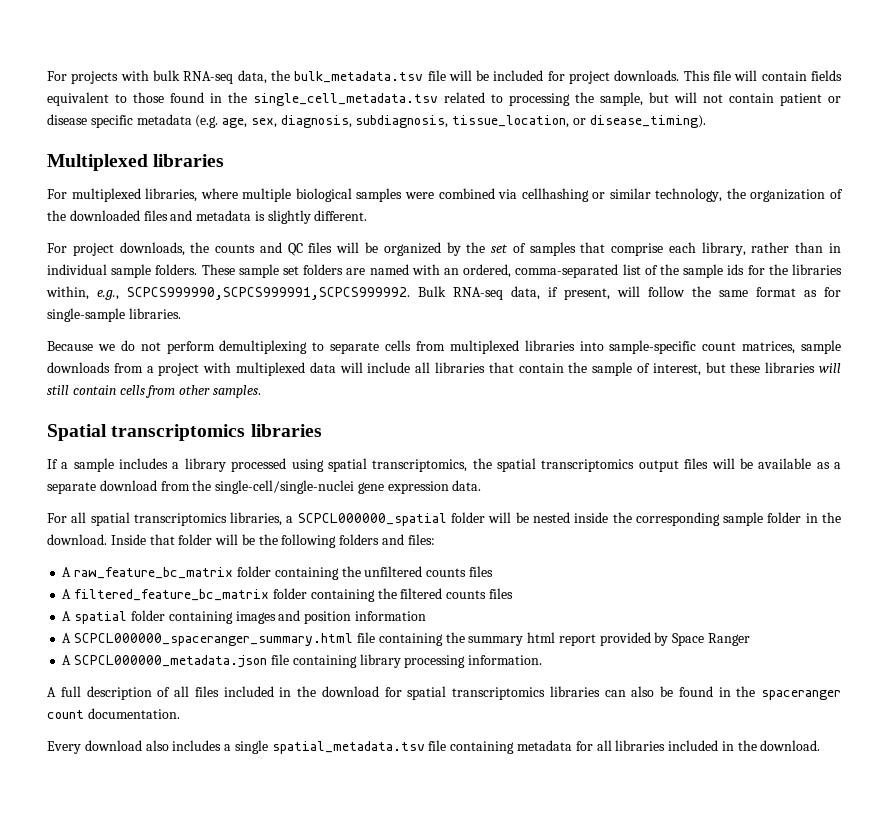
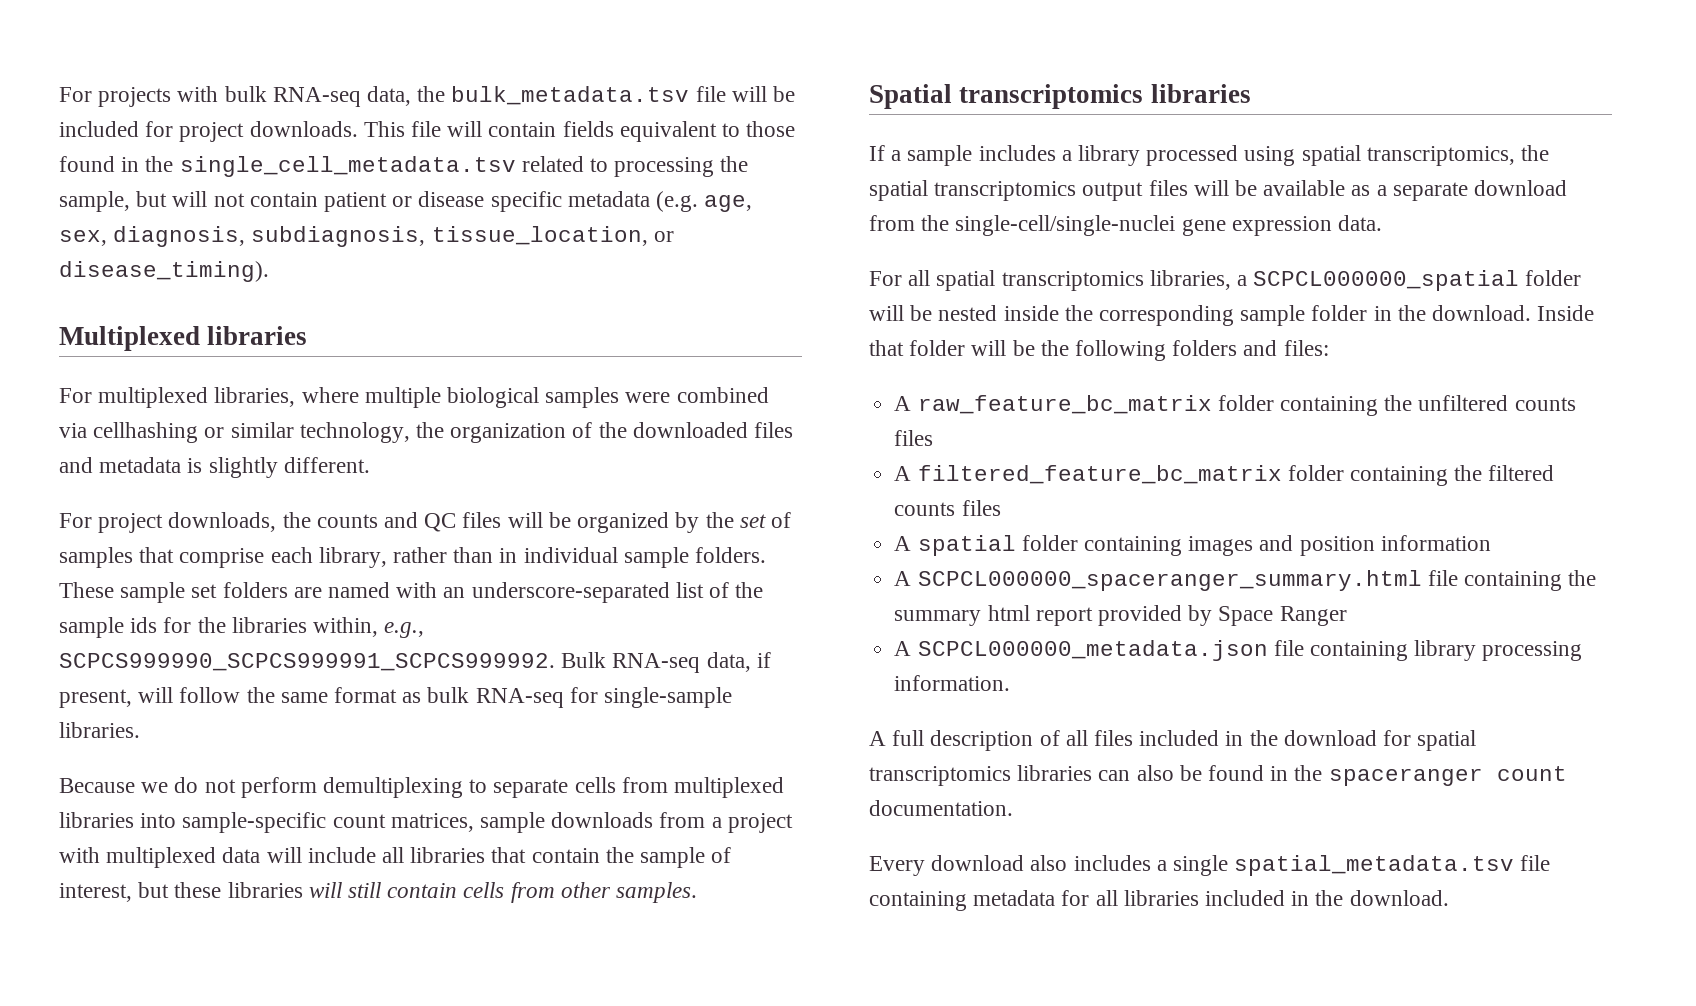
- These sample set folders are named with an ordered, comma-separated list of the sample ids for the libraries within, e.g., SCPCS999990,SCPCS999991,SCPCS999992.
+ These sample set folders are named with an underscore-separated list of the sample ids for the libraries within, e.g., SCPCS999990_SCPCS999991_SCPCS999992.
- Bulk RNA-seq data, if present, will follow the same format as for single-sample libraries.
+ Bulk RNA-seq data, if present, will follow the same format as bulk RNA-seq for single-sample libraries.

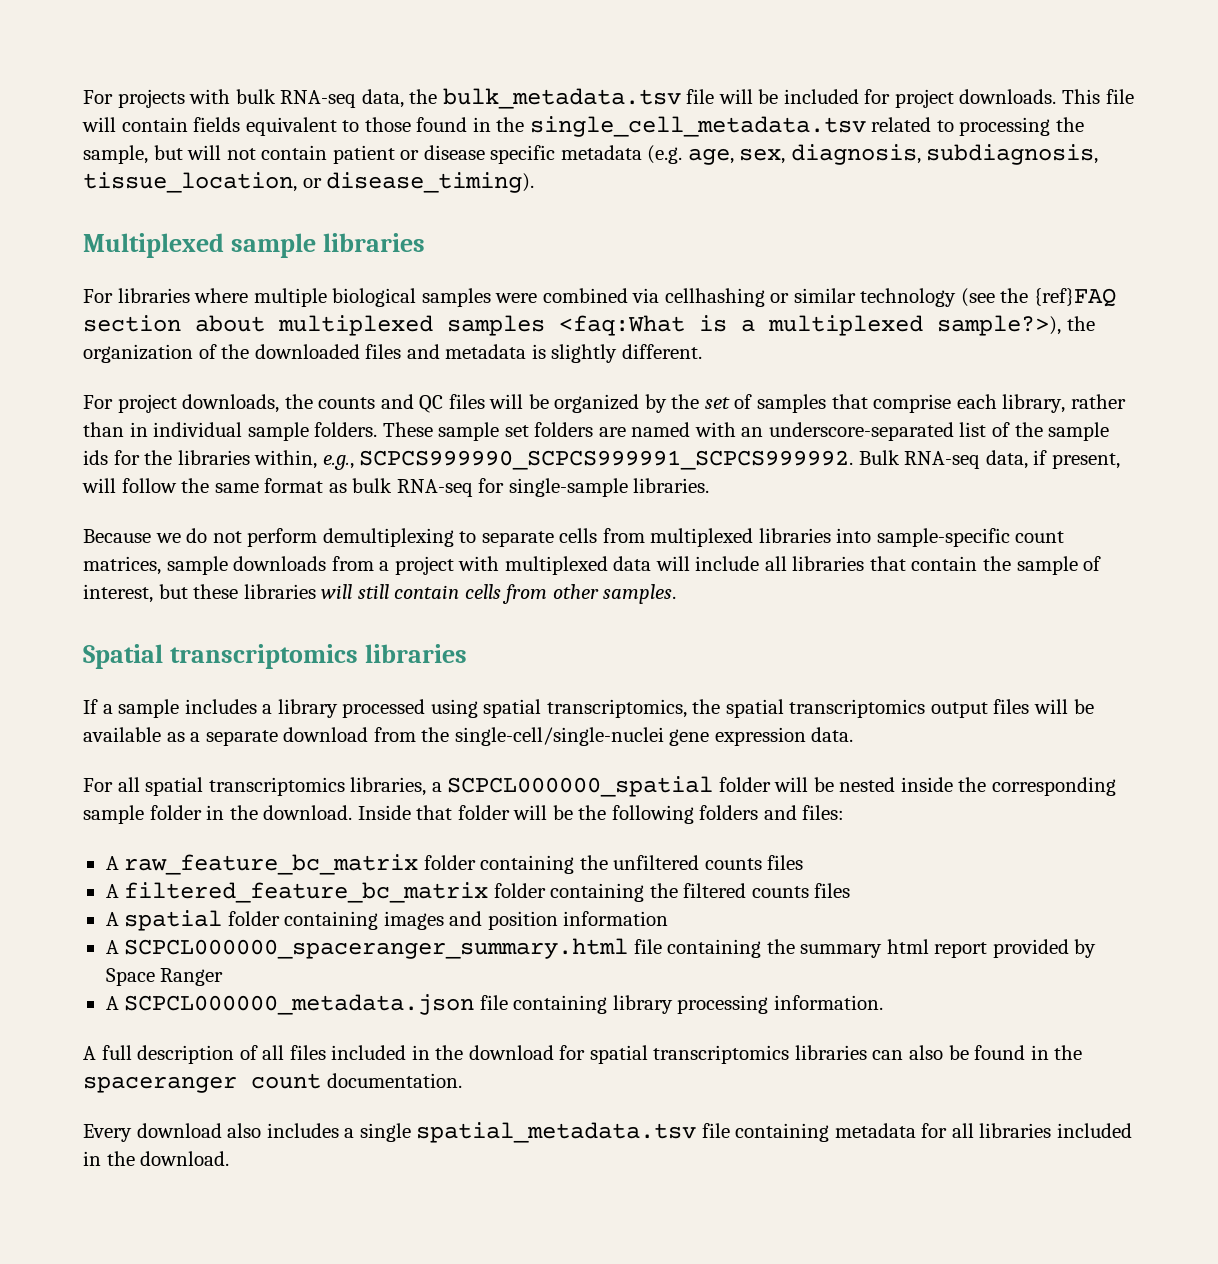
- Multiplexed libraries
+ Multiplexed sample libraries
- For multiplexed libraries, where multiple biological samples were combined via cellhashing or similar technology, the organization of the downloaded files and metadata is slightly different.
+ For libraries where multiple biological samples were combined via cellhashing or similar technology (see the {ref}FAQ section about multiplexed samples <faq:What is a multiplexed sample?>), the organization of the downloaded files and metadata is slightly different.

